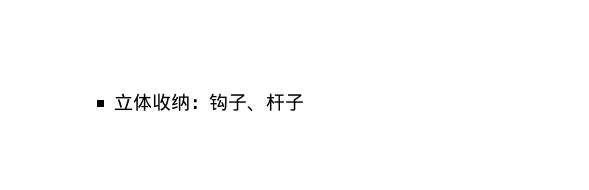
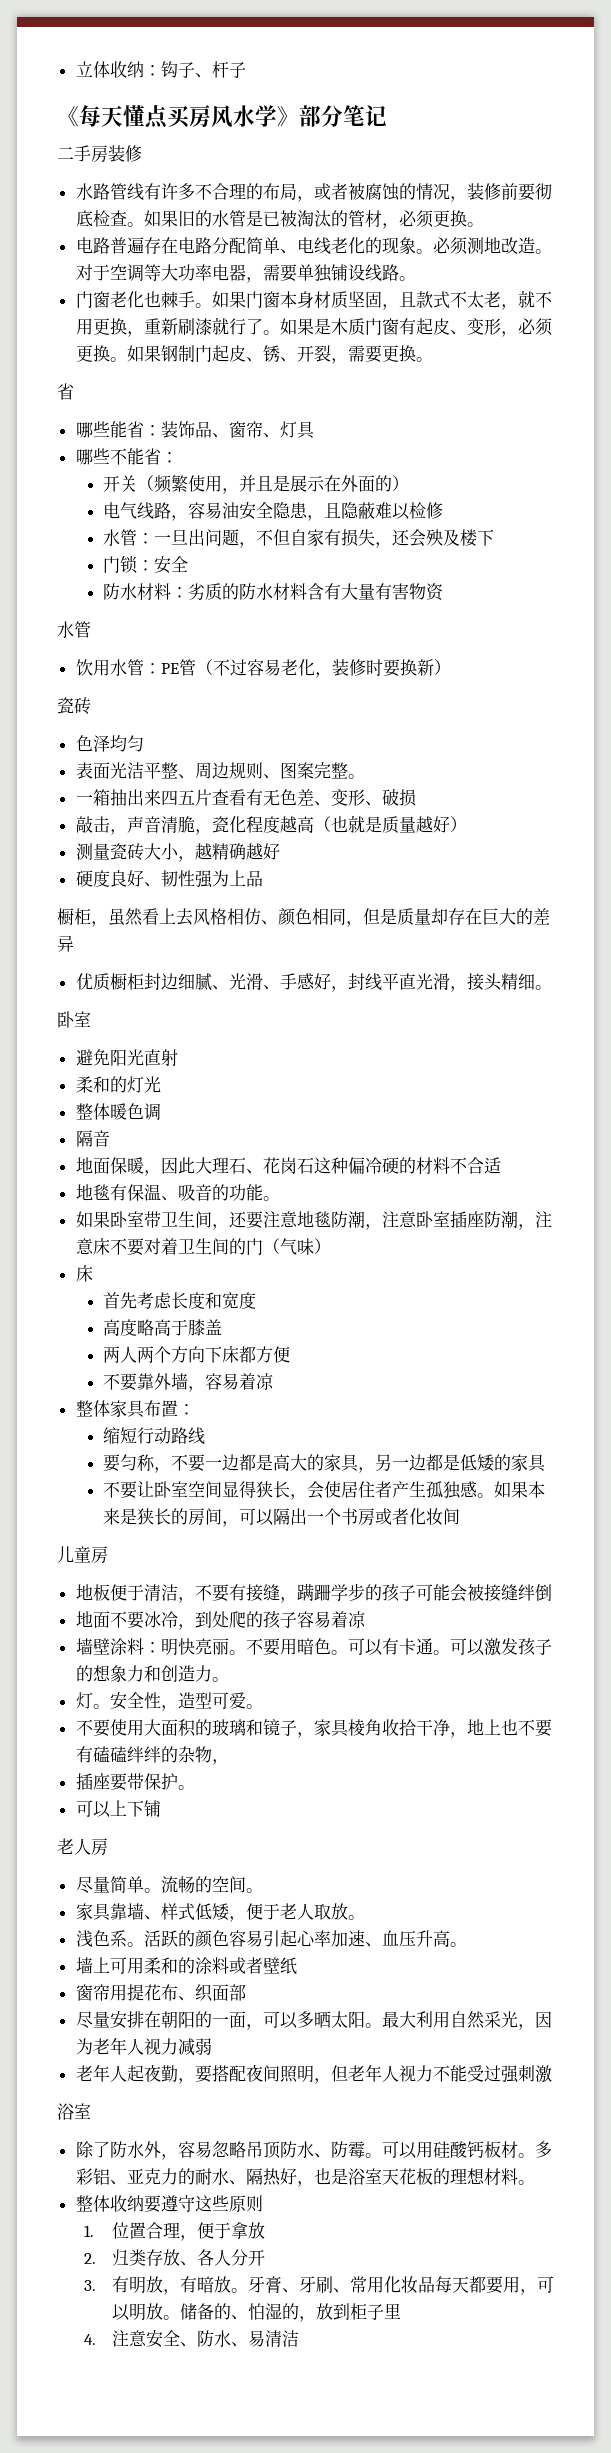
+ 《每天懂点买房风水学》部分笔记
+ 二手房装修
+ 水路管线有许多不合理的布局，或者被腐蚀的情况，装修前要彻底检查。如果旧的水管是已被淘汰的管材，必须更换。
+ 电路普遍存在电路分配简单、电线老化的现象。必须测地改造。对于空调等大功率电器，需要单独铺设线路。
+ 门窗老化也棘手。如果门窗本身材质坚固，且款式不太老，就不用更换，重新刷漆就行了。如果是木质门窗有起皮、变形，必须更换。如果钢制门起皮、锈、开裂，需要更换。
+ 省
+ 哪些能省：装饰品、窗帘、灯具
+ 哪些不能省：
+ 开关（频繁使用，并且是展示在外面的）
+ 电气线路，容易油安全隐患，且隐蔽难以检修
+ 水管：一旦出问题，不但自家有损失，还会殃及楼下
+ 门锁：安全
+ 防水材料：劣质的防水材料含有大量有害物资
+ 水管
+ 饮用水管：PE管（不过容易老化，装修时要换新）
+ 瓷砖
+ 色泽均匀
+ 表面光洁平整、周边规则、图案完整。
+ 一箱抽出来四五片查看有无色差、变形、破损
+ 敲击，声音清脆，瓷化程度越高（也就是质量越好）
+ 测量瓷砖大小，越精确越好
+ 硬度良好、韧性强为上品
+ 橱柜，虽然看上去风格相仿、颜色相同，但是质量却存在巨大的差异
+ 优质橱柜封边细腻、光滑、手感好，封线平直光滑，接头精细。
+ 卧室
+ 避免阳光直射
+ 柔和的灯光
+ 整体暖色调
+ 隔音
+ 地面保暖，因此大理石、花岗石这种偏冷硬的材料不合适
+ 地毯有保温、吸音的功能。
+ 如果卧室带卫生间，还要注意地毯防潮，注意卧室插座防潮，注意床不要对着卫生间的门（气味）
+ 床
+ 首先考虑长度和宽度
+ 高度略高于膝盖
+ 两人两个方向下床都方便
+ 不要靠外墙，容易着凉
+ 整体家具布置：
+ 缩短行动路线
+ 要匀称，不要一边都是高大的家具，另一边都是低矮的家具
+ 不要让卧室空间显得狭长，会使居住者产生孤独感。如果本来是狭长的房间，可以隔出一个书房或者化妆间
+ 儿童房
+ 地板便于清洁，不要有接缝，蹒跚学步的孩子可能会被接缝绊倒
+ 地面不要冰冷，到处爬的孩子容易着凉
+ 墙壁涂料：明快亮丽。不要用暗色。可以有卡通。可以激发孩子的想象力和创造力。
+ 灯。安全性，造型可爱。
+ 不要使用大面积的玻璃和镜子，家具棱角收拾干净，地上也不要有磕磕绊绊的杂物，
+ 插座要带保护。
+ 可以上下铺
+ 老人房
+ 尽量简单。流畅的空间。
+ 家具靠墙、样式低矮，便于老人取放。
+ 浅色系。活跃的颜色容易引起心率加速、血压升高。
+ 墙上可用柔和的涂料或者壁纸
+ 窗帘用提花布、织面部
+ 尽量安排在朝阳的一面，可以多晒太阳。最大利用自然采光，因为老年人视力减弱
+ 老年人起夜勤，要搭配夜间照明，但老年人视力不能受过强刺激
+ 浴室
+ 除了防水外，容易忽略吊顶防水、防霉。可以用硅酸钙板材。多彩铝、亚克力的耐水、隔热好，也是浴室天花板的理想材料。
+ 整体收纳要遵守这些原则
+ 1.位置合理，便于拿放
+ 2.归类存放、各人分开
+ 3.有明放，有暗放。牙膏、牙刷、常用化妆品每天都要用，可以明放。储备的、怕湿的，放到柜子里
+ 4.注意安全、防水、易清洁

